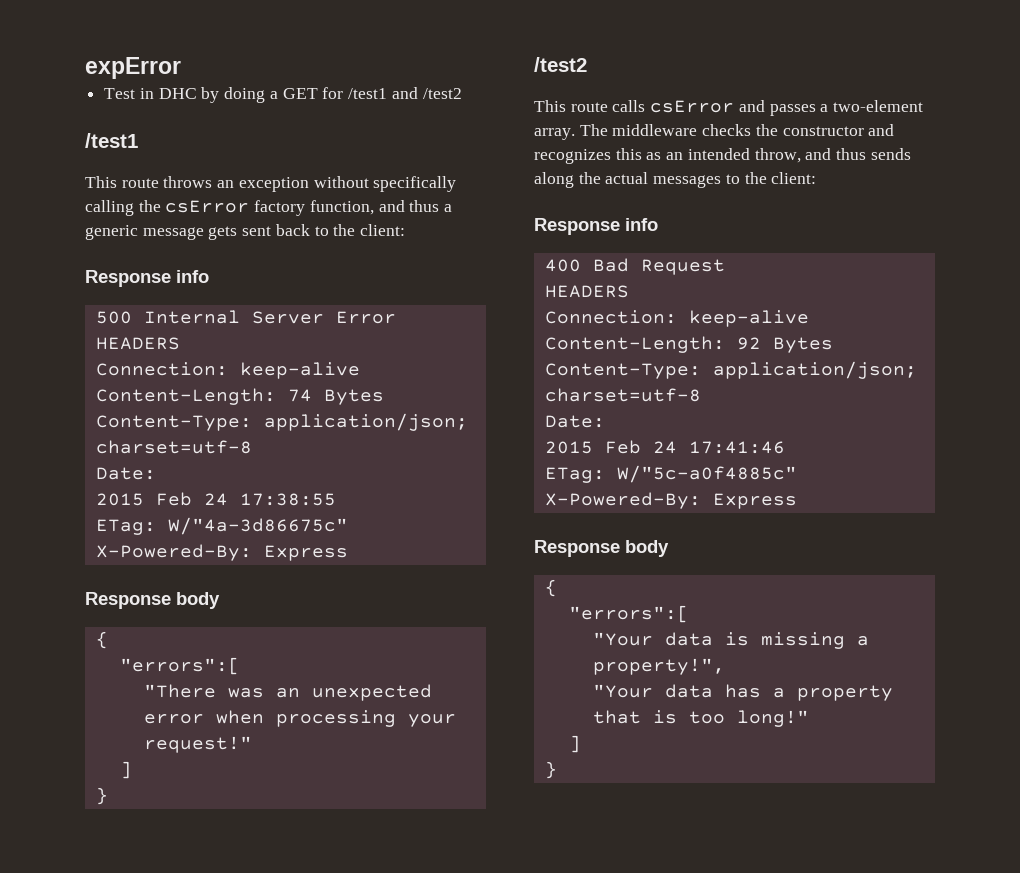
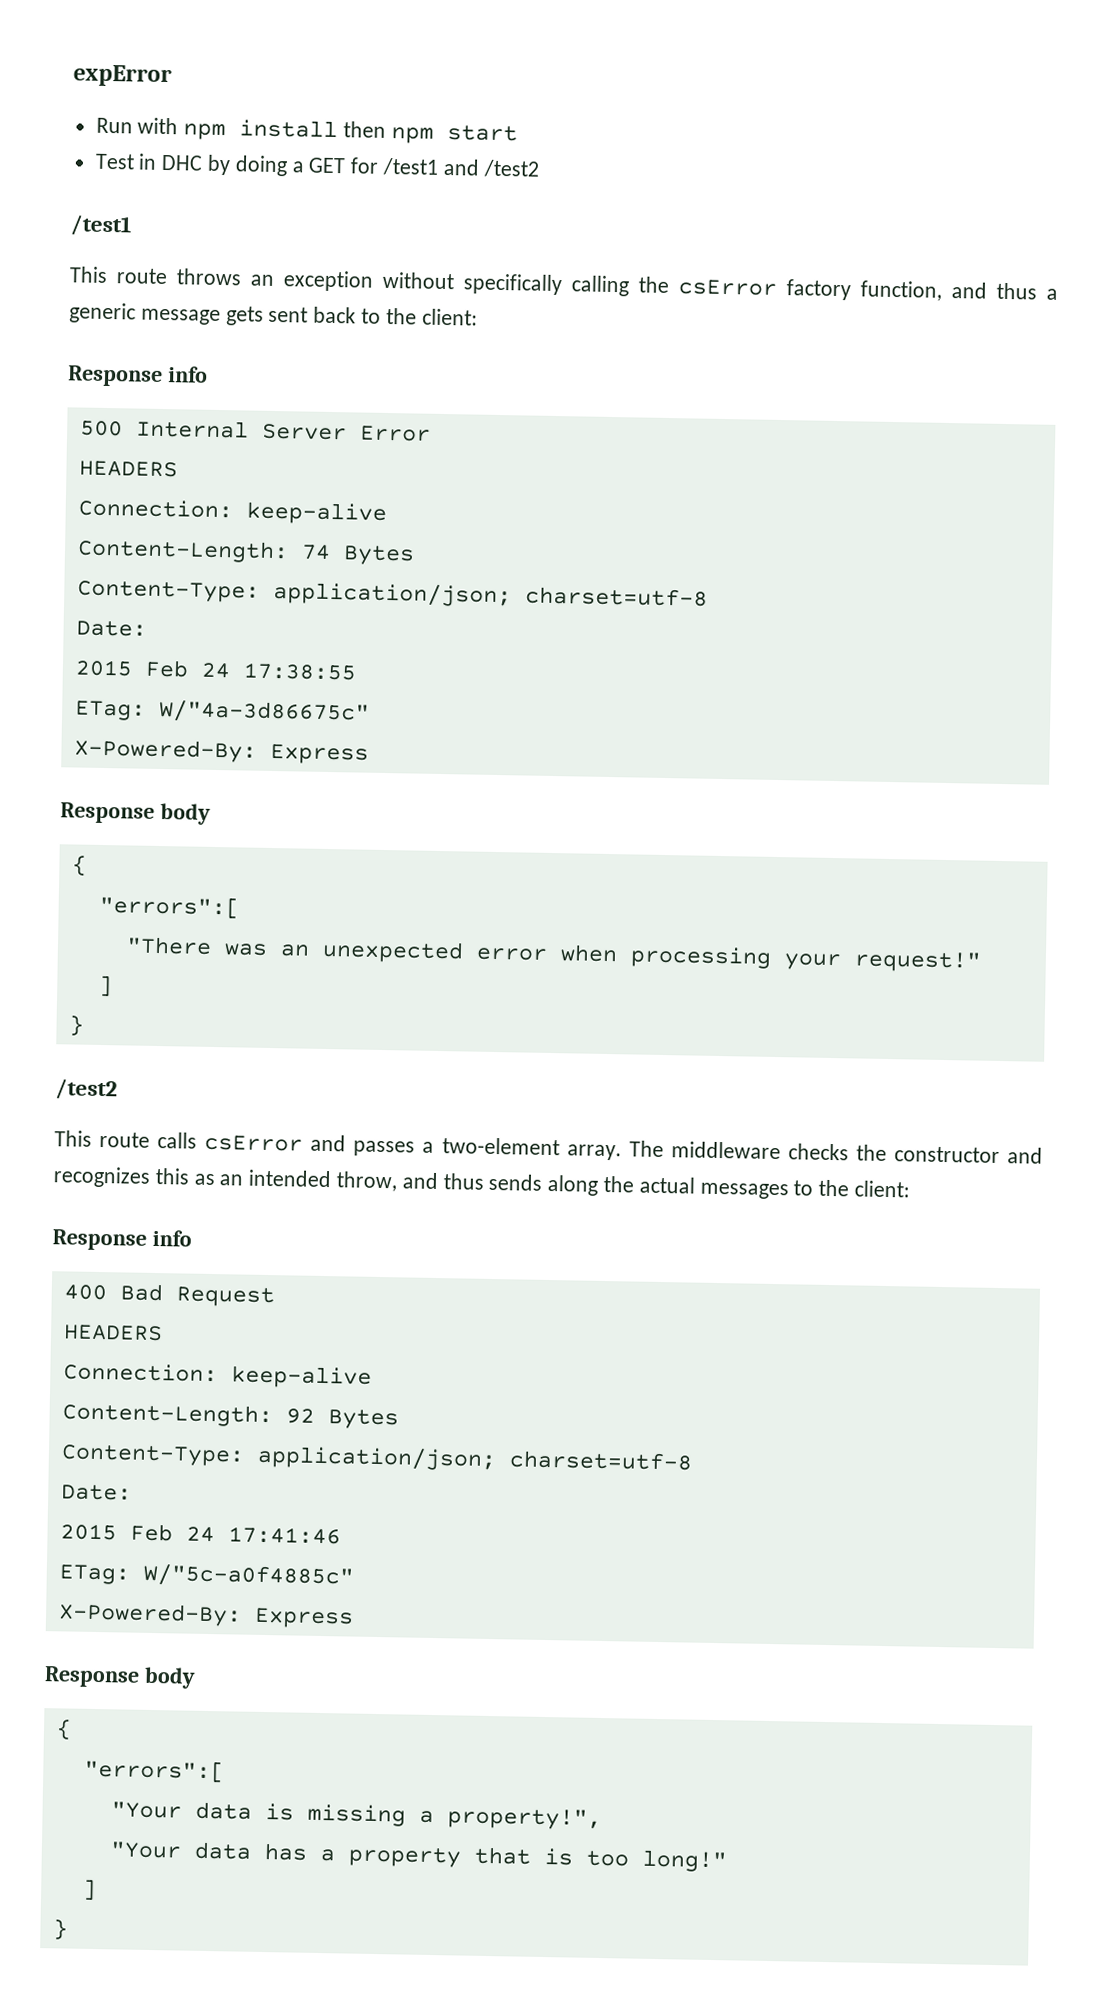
+ Run with npm install then npm start

